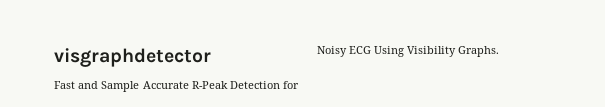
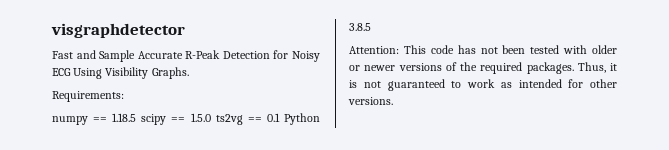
+ Requirements:
+ numpy == 1.18.5 scipy == 1.5.0 ts2vg == 0.1 Python 3.8.5
+ Attention: This code has not been tested with older or newer versions of the required packages. Thus, it is not guaranteed to work as intended for other versions.

